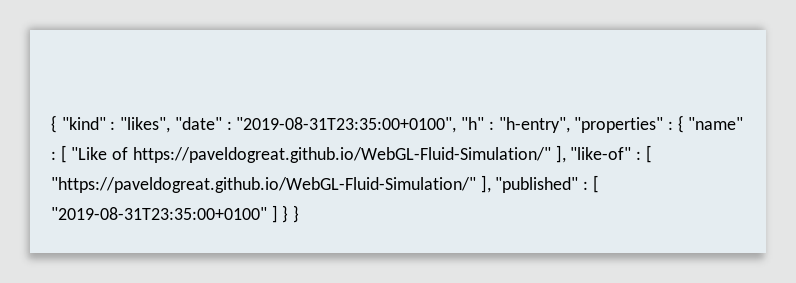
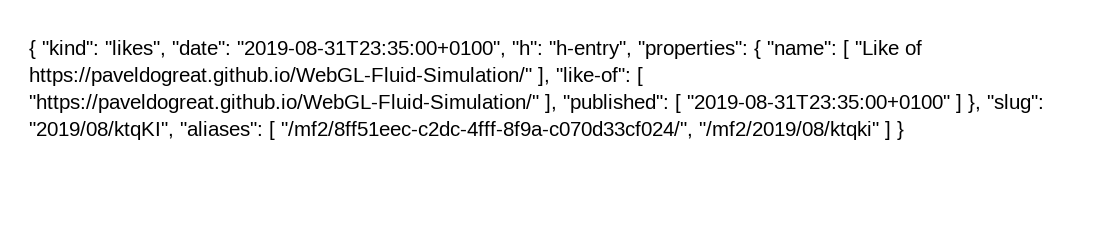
- { "kind" : "likes", "date" : "2019-08-31T23:35:00+0100", "h" : "h-entry", "properties" : { "name" : [ "Like of https://paveldogreat.github.io/WebGL-Fluid-Simulation/" ], "like-of" : [ "https://paveldogreat.github.io/WebGL-Fluid-Simulation/" ], "published" : [ "2019-08-31T23:35:00+0100" ] } }
+ { "kind": "likes", "date": "2019-08-31T23:35:00+0100", "h": "h-entry", "properties": { "name": [ "Like of https://paveldogreat.github.io/WebGL-Fluid-Simulation/" ], "like-of": [ "https://paveldogreat.github.io/WebGL-Fluid-Simulation/" ], "published": [ "2019-08-31T23:35:00+0100" ] }, "slug": "2019/08/ktqKI", "aliases": [ "/mf2/8ff51eec-c2dc-4fff-8f9a-c070d33cf024/", "/mf2/2019/08/ktqki" ] }

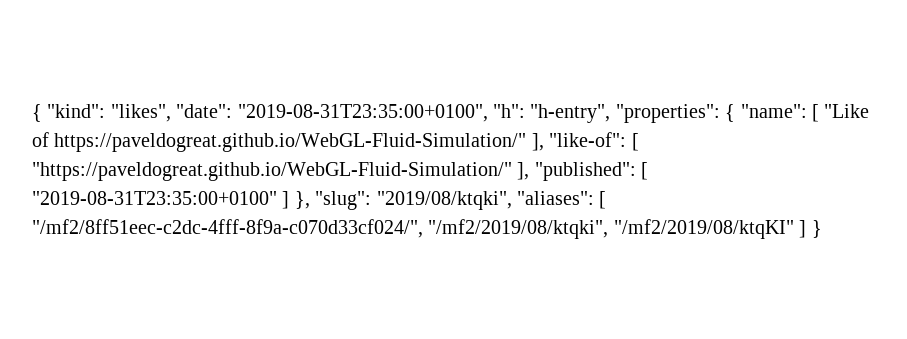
- { "kind": "likes", "date": "2019-08-31T23:35:00+0100", "h": "h-entry", "properties": { "name": [ "Like of https://paveldogreat.github.io/WebGL-Fluid-Simulation/" ], "like-of": [ "https://paveldogreat.github.io/WebGL-Fluid-Simulation/" ], "published": [ "2019-08-31T23:35:00+0100" ] }, "slug": "2019/08/ktqKI", "aliases": [ "/mf2/8ff51eec-c2dc-4fff-8f9a-c070d33cf024/", "/mf2/2019/08/ktqki" ] }
+ { "kind": "likes", "date": "2019-08-31T23:35:00+0100", "h": "h-entry", "properties": { "name": [ "Like of https://paveldogreat.github.io/WebGL-Fluid-Simulation/" ], "like-of": [ "https://paveldogreat.github.io/WebGL-Fluid-Simulation/" ], "published": [ "2019-08-31T23:35:00+0100" ] }, "slug": "2019/08/ktqki", "aliases": [ "/mf2/8ff51eec-c2dc-4fff-8f9a-c070d33cf024/", "/mf2/2019/08/ktqki", "/mf2/2019/08/ktqKI" ] }

